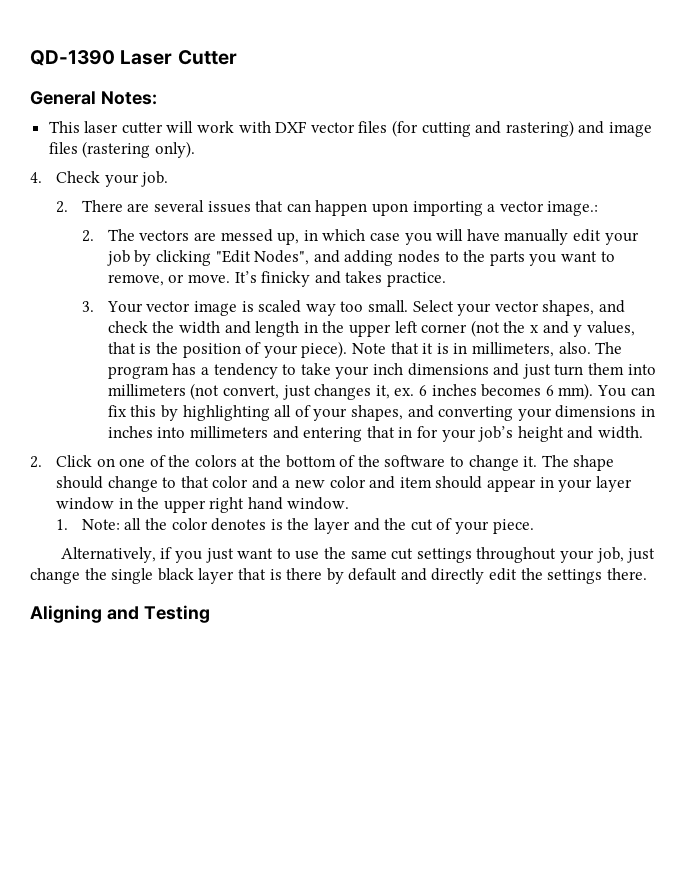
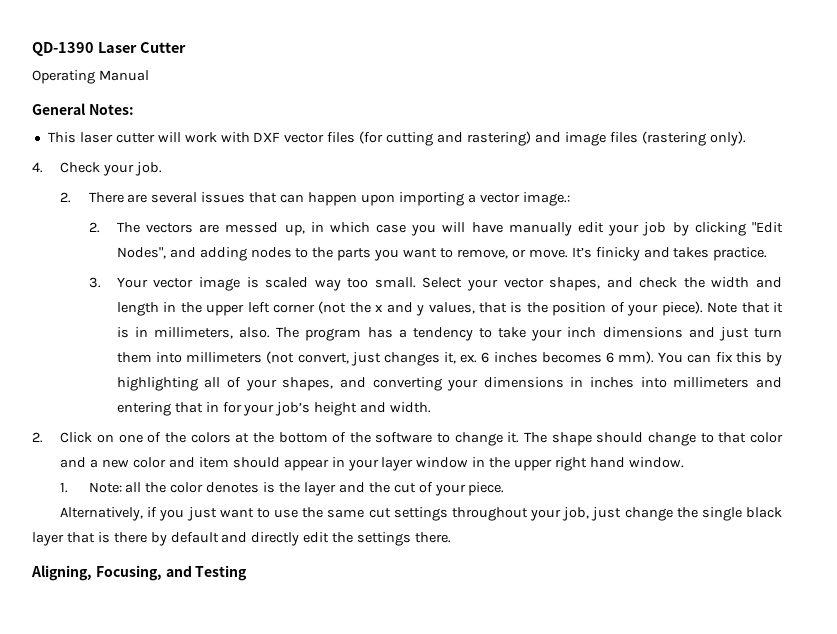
+ Operating Manual
- Aligning and Testing
+ Aligning, Focusing, and Testing

